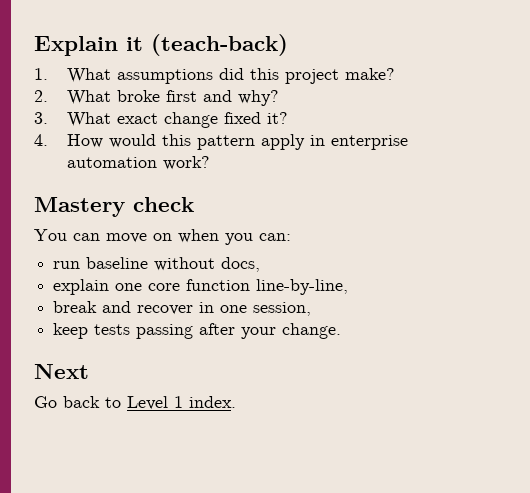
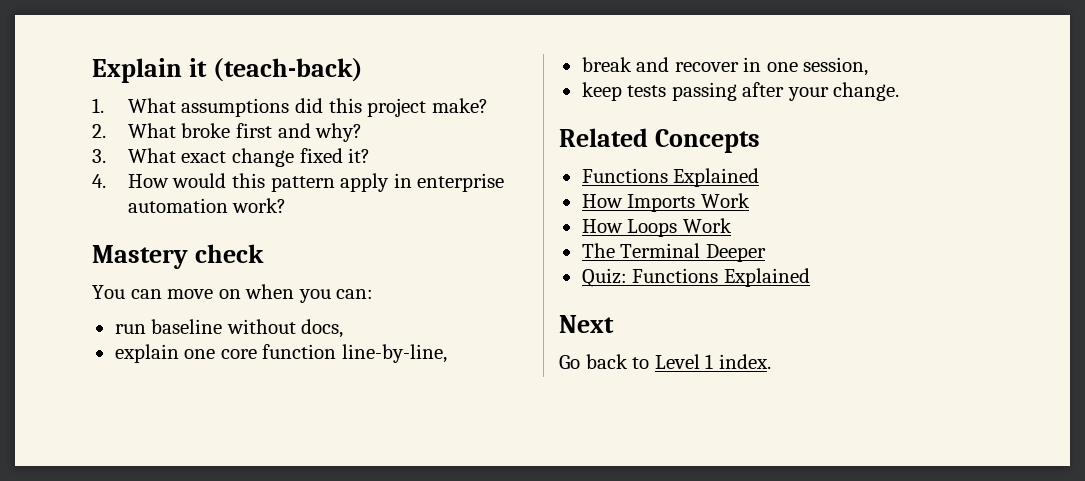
+ Related Concepts
+ Functions Explained
+ How Imports Work
+ How Loops Work
+ The Terminal Deeper
+ Quiz: Functions Explained

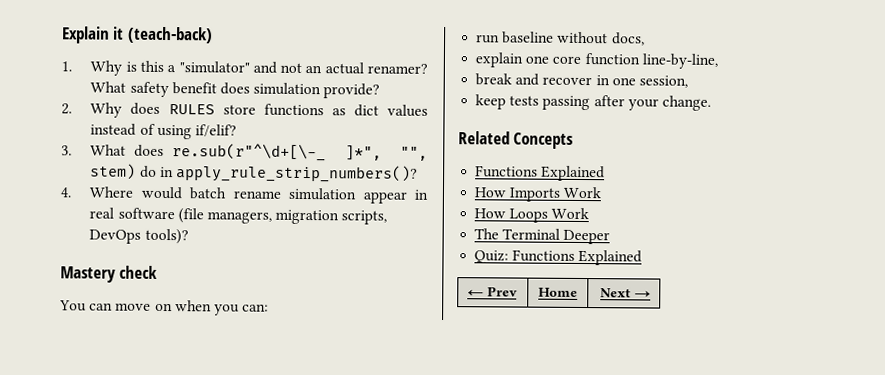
- 1. What assumptions did this project make?
- 2. What broke first and why?
- 3. What exact change fixed it?
- 4. How would this pattern apply in enterprise automation work?
+ 1. Why is this a "simulator" and not an actual renamer? What safety benefit does simulation provide?
+ 2. Why does RULES store functions as dict values instead of using if/elif?
+ 3. What does re.sub(r"^\d+[\-_ ]*", "", stem) do in apply_rule_strip_numbers()?
+ 4. Where would batch rename simulation appear in real software (file managers, migration scripts, DevOps tools)?
- Next
- Go back to Level 1 index.
+ ← Prev | Home | Next →

